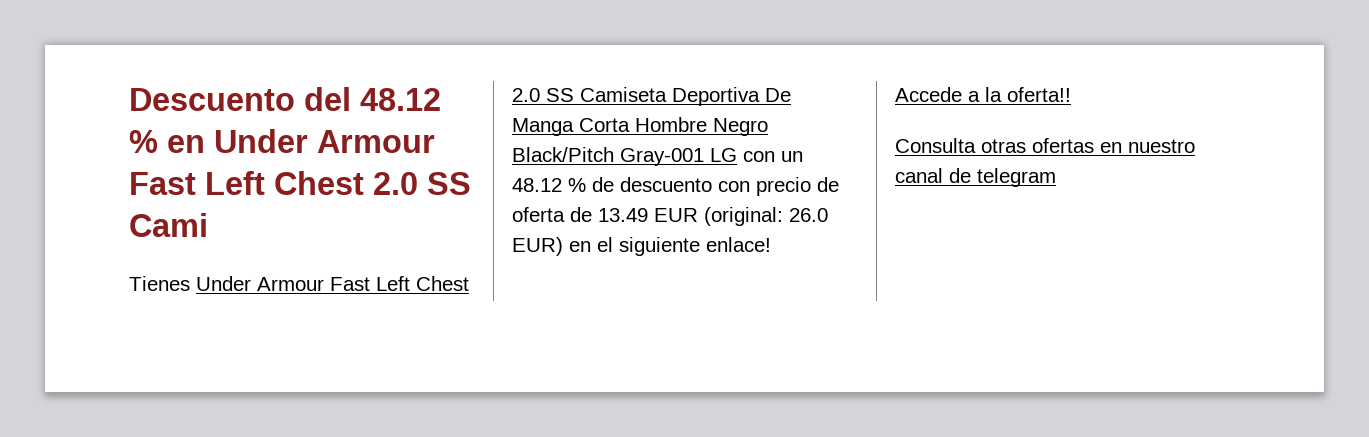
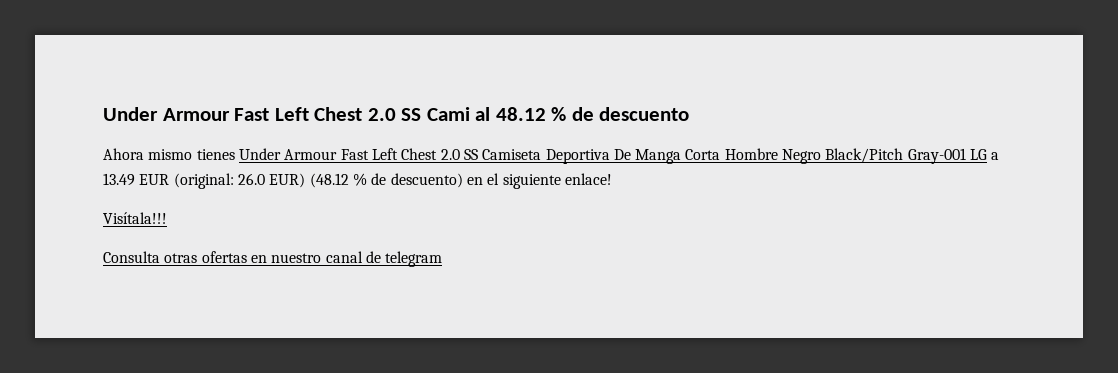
- Descuento del 48.12 % en Under Armour Fast Left Chest 2.0 SS Cami
- Tienes Under Armour Fast Left Chest 2.0 SS Camiseta Deportiva De Manga Corta Hombre Negro Black/Pitch Gray-001 LG con un 48.12 % de descuento con precio de oferta de 13.49 EUR (original: 26.0 EUR) en el siguiente enlace!
+ Under Armour Fast Left Chest 2.0 SS Cami al 48.12 % de descuento
+ Ahora mismo tienes Under Armour Fast Left Chest 2.0 SS Camiseta Deportiva De Manga Corta Hombre Negro Black/Pitch Gray-001 LG a 13.49 EUR (original: 26.0 EUR) (48.12 % de descuento) en el siguiente enlace!
- Accede a la oferta!!
+ Visítala!!!

